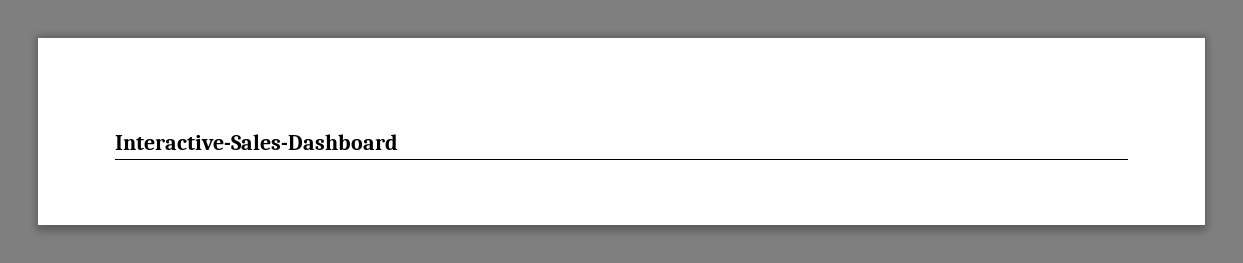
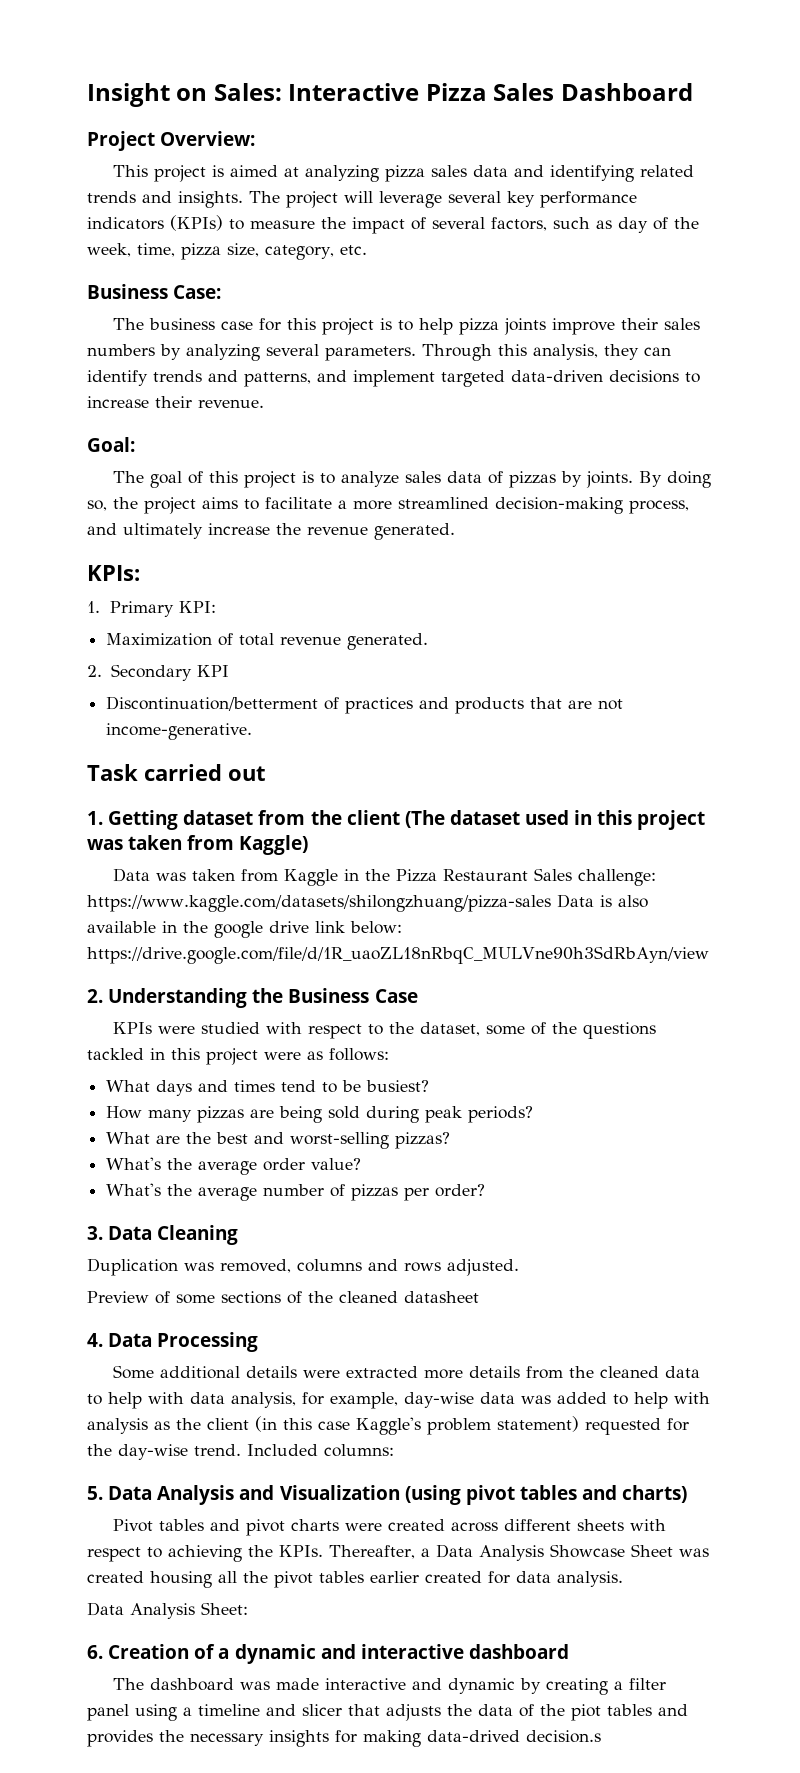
- Interactive-Sales-Dashboard
+ Insight on Sales: Interactive Pizza Sales Dashboard
+ Project Overview:
+ This project is aimed at analyzing pizza sales data and identifying related trends and insights. The project will leverage several key performance indicators (KPIs) to measure the impact of several factors, such as day of the week, time, pizza size, category, etc.
+ Business Case:
+ The business case for this project is to help pizza joints improve their sales numbers by analyzing several parameters. Through this analysis, they can identify trends and patterns, and implement targeted data-driven decisions to increase their revenue.
+ Goal:
+ The goal of this project is to analyze sales data of pizzas by joints. By doing so, the project aims to facilitate a more streamlined decision-making process, and ultimately increase the revenue generated.
+ KPIs:
+ 1. Primary KPI:
+ Maximization of total revenue generated.
+ 2. Secondary KPI
+ Discontinuation/betterment of practices and products that are not income-generative.
+ Task carried out
+ 1. Getting dataset from the client (The dataset used in this project was taken from Kaggle)
+ Data was taken from Kaggle in the Pizza Restaurant Sales challenge: https://www.kaggle.com/datasets/shilongzhuang/pizza-sales Data is also available in the google drive link below: https://drive.google.com/file/d/1R_uaoZL18nRbqC_MULVne90h3SdRbAyn/view
+ 2. Understanding the Business Case
+ KPIs were studied with respect to the dataset, some of the questions tackled in this project were as follows:
+ What days and times tend to be busiest?
+ How many pizzas are being sold during peak periods?
+ What are the best and worst-selling pizzas?
+ What's the average order value?
+ What's the average number of pizzas per order?
+ 3. Data Cleaning
+ Duplication was removed, columns and rows adjusted.
+ Preview of some sections of the cleaned datasheet
+ 4. Data Processing
+ Some additional details were extracted more details from the cleaned data to help with data analysis, for example, day-wise data was added to help with analysis as the client (in this case Kaggle's problem statement) requested for the day-wise trend. Included columns:
+ 5. Data Analysis and Visualization (using pivot tables and charts)
+ Pivot tables and pivot charts were created across different sheets with respect to achieving the KPIs. Thereafter, a Data Analysis Showcase Sheet was created housing all the pivot tables earlier created for data analysis.
+ Data Analysis Sheet:
+ 6. Creation of a dynamic and interactive dashboard
+ The dashboard was made interactive and dynamic by creating a filter panel using a timeline and slicer that adjusts the data of the piot tables and provides the necessary insights for making data-drived decision.s

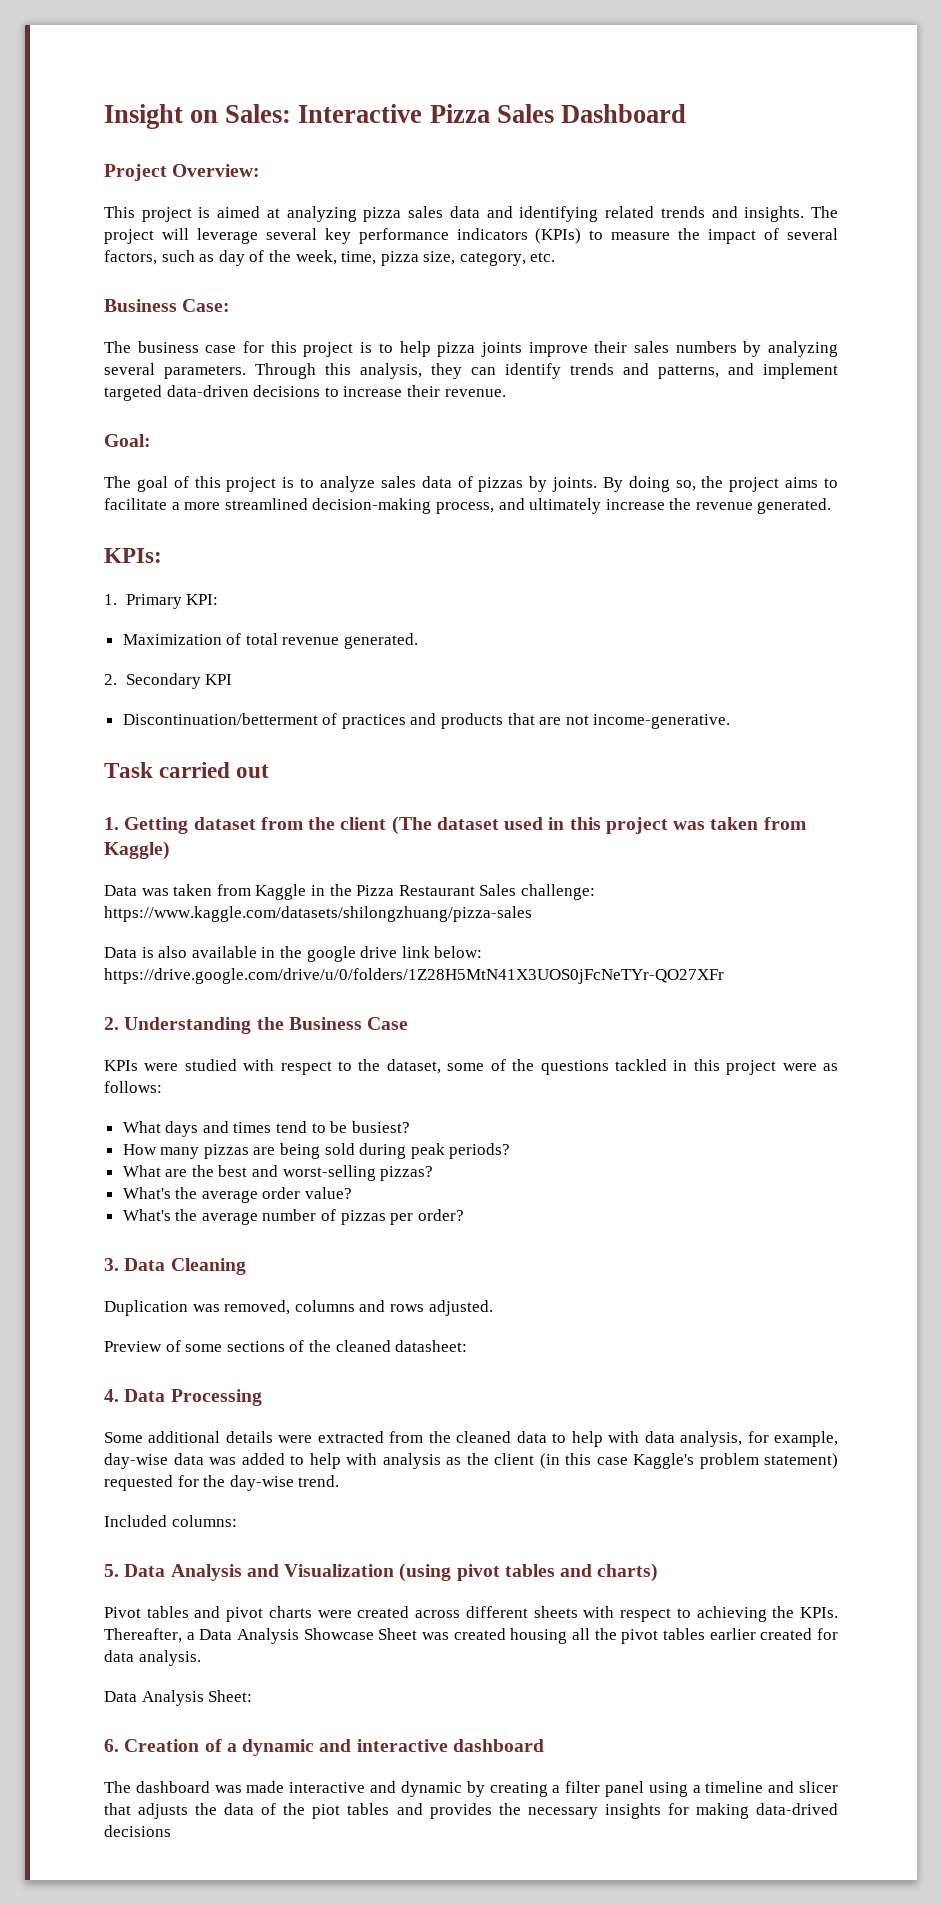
- Data was taken from Kaggle in the Pizza Restaurant Sales challenge: https://www.kaggle.com/datasets/shilongzhuang/pizza-sales Data is also available in the google drive link below: https://drive.google.com/file/d/1R_uaoZL18nRbqC_MULVne90h3SdRbAyn/view
+ Data was taken from Kaggle in the Pizza Restaurant Sales challenge: https://www.kaggle.com/datasets/shilongzhuang/pizza-sales
+ Data is also available in the google drive link below: https://drive.google.com/drive/u/0/folders/1Z28H5MtN41X3UOS0jFcNeTYr-QO27XFr
- Preview of some sections of the cleaned datasheet
+ Preview of some sections of the cleaned datasheet:
- Some additional details were extracted more details from the cleaned data to help with data analysis, for example, day-wise data was added to help with analysis as the client (in this case Kaggle's problem statement) requested for the day-wise trend. Included columns:
+ Some additional details were extracted from the cleaned data to help with data analysis, for example, day-wise data was added to help with analysis as the client (in this case Kaggle's problem statement) requested for the day-wise trend.
+ Included columns:
- The dashboard was made interactive and dynamic by creating a filter panel using a timeline and slicer that adjusts the data of the piot tables and provides the necessary insights for making data-drived decision.s
+ The dashboard was made interactive and dynamic by creating a filter panel using a timeline and slicer that adjusts the data of the piot tables and provides the necessary insights for making data-drived decisions

